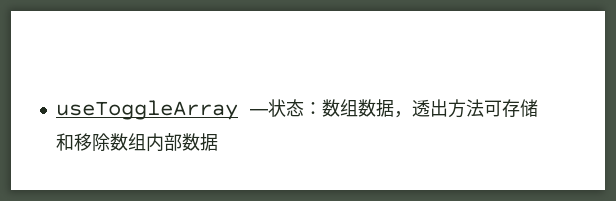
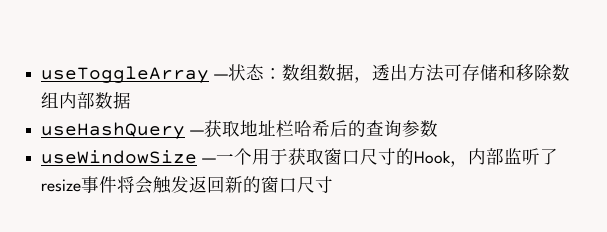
+ useHashQuery —获取地址栏哈希后的查询参数
+ useWindowSize —一个用于获取窗口尺寸的Hook，内部监听了resize事件将会触发返回新的窗口尺寸

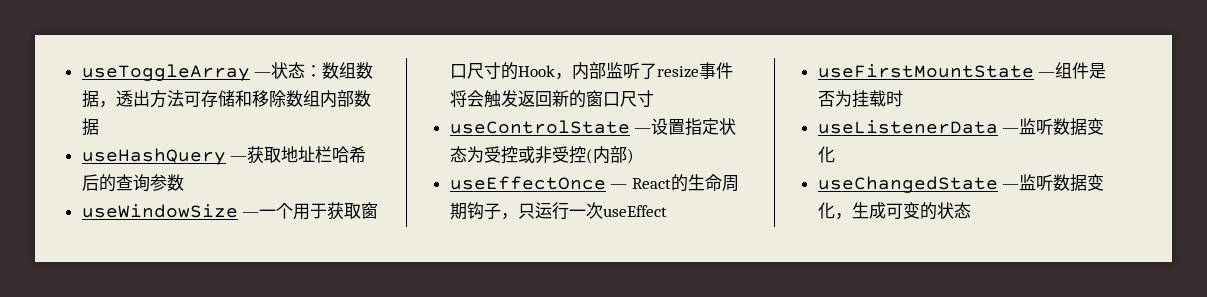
+ useControlState —设置指定状态为受控或非受控(内部)
+ useEffectOnce — React的生命周期钩子，只运行一次useEffect
+ useFirstMountState —组件是否为挂载时
+ useListenerData —监听数据变化
+ useChangedState —监听数据变化，生成可变的状态

